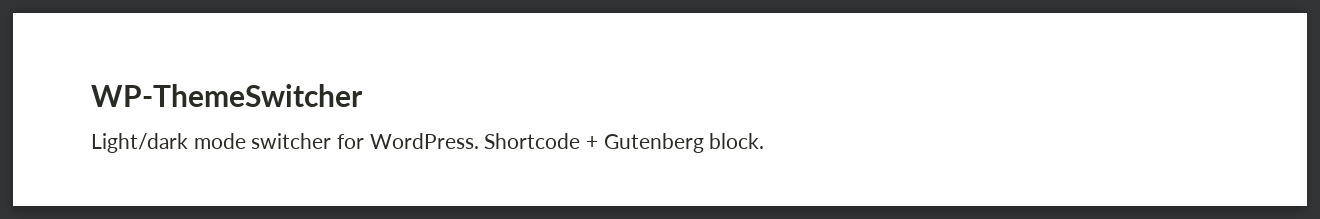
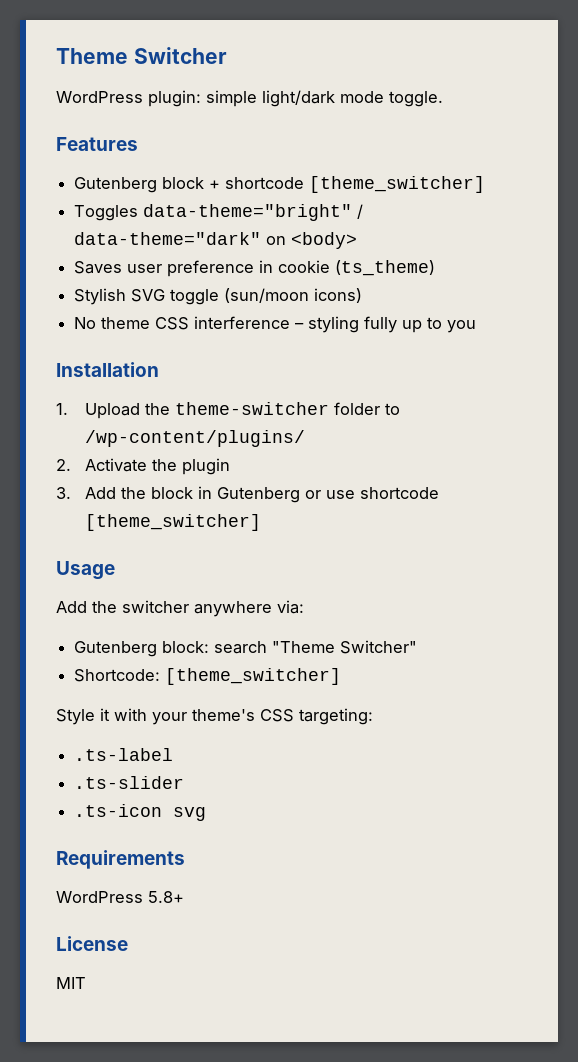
- WP-ThemeSwitcher
- Light/dark mode switcher for WordPress. Shortcode + Gutenberg block.
+ Theme Switcher
+ WordPress plugin: simple light/dark mode toggle.
+ Features
+ Gutenberg block + shortcode [theme_switcher]
+ Toggles data-theme="bright" / data-theme="dark" on <body>
+ Saves user preference in cookie (ts_theme)
+ Stylish SVG toggle (sun/moon icons)
+ No theme CSS interference – styling fully up to you
+ Installation
+ 1. Upload the theme-switcher folder to /wp-content/plugins/
+ 2. Activate the plugin
+ 3. Add the block in Gutenberg or use shortcode [theme_switcher]
+ Usage
+ Add the switcher anywhere via:
+ Gutenberg block: search "Theme Switcher"
+ Shortcode: [theme_switcher]
+ Style it with your theme's CSS targeting:
+ .ts-label
+ .ts-slider
+ .ts-icon svg
+ Requirements
+ WordPress 5.8+
+ License
+ MIT

